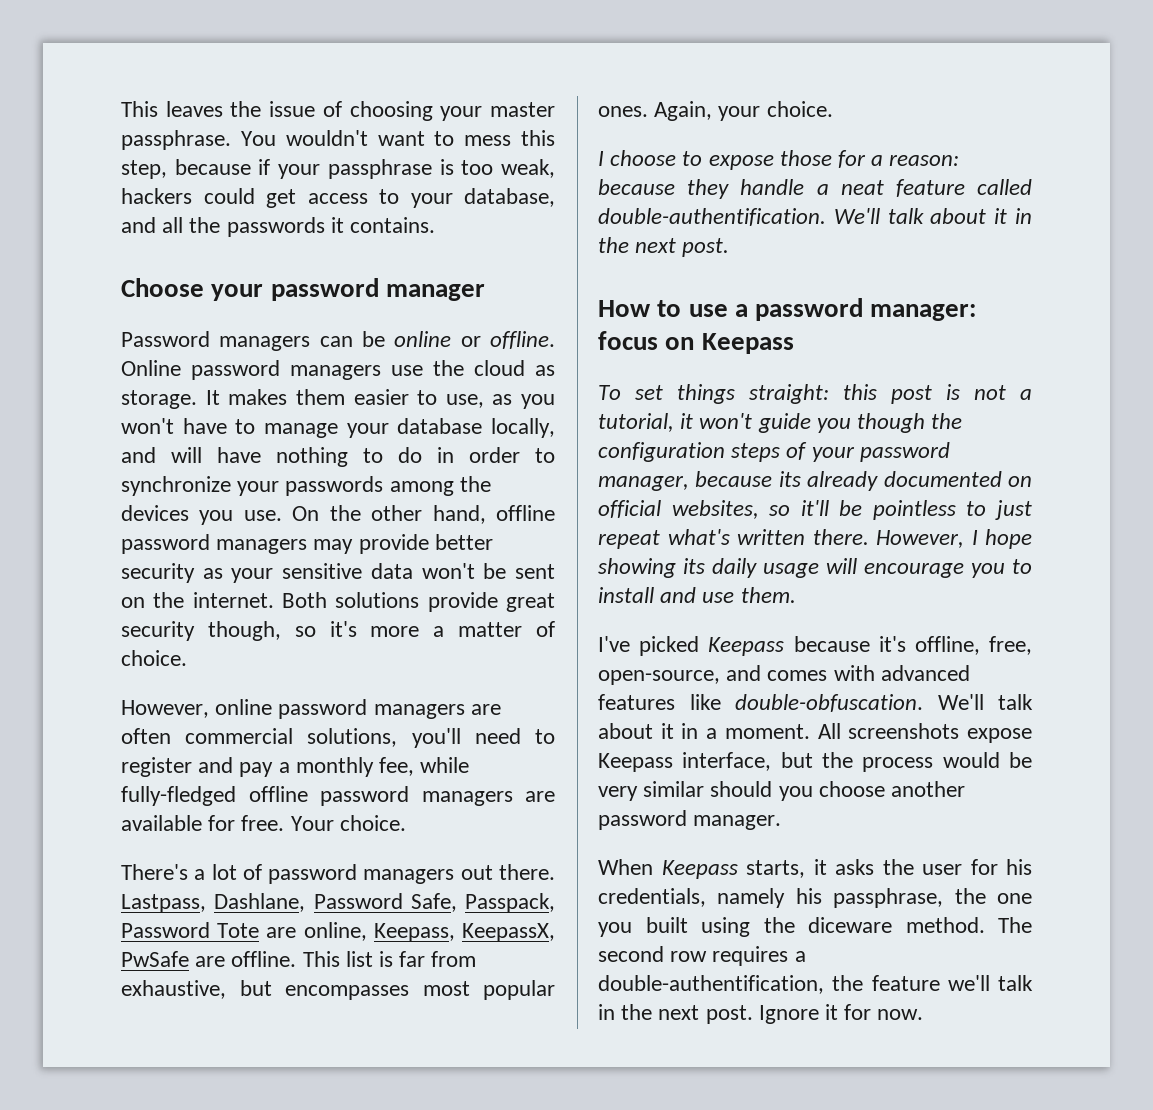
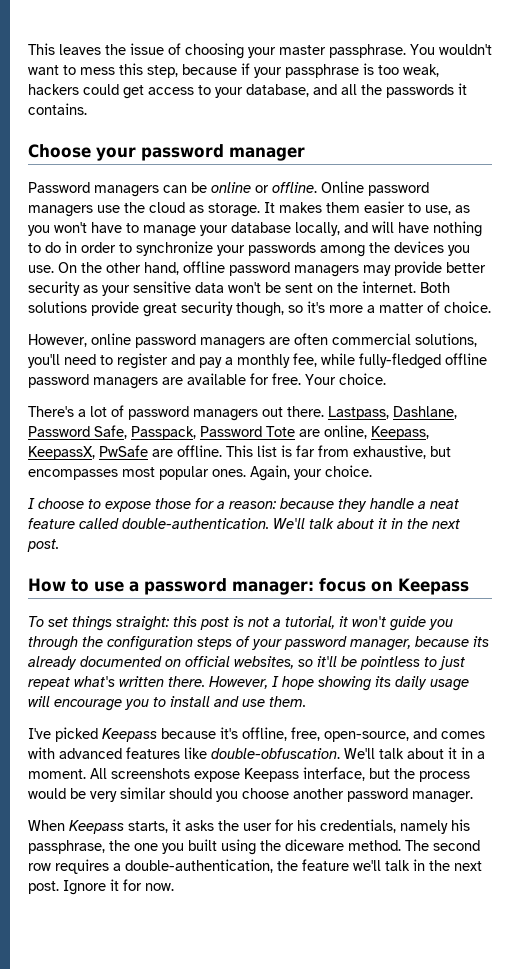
- I choose to expose those for a reason: because they handle a neat feature called double-authentification.
+ I choose to expose those for a reason: because they handle a neat feature called double-authentication.
- To set things straight: this post is not a tutorial, it won't guide you though the configuration steps of your password manager, because its already documented on official websites, so it'll be pointless to just repeat what's written there.
+ To set things straight: this post is not a tutorial, it won't guide you through the configuration steps of your password manager, because its already documented on official websites, so it'll be pointless to just repeat what's written there.
- The second row requires a double-authentification, the feature we'll talk in the next post.
+ The second row requires a double-authentication, the feature we'll talk in the next post.

